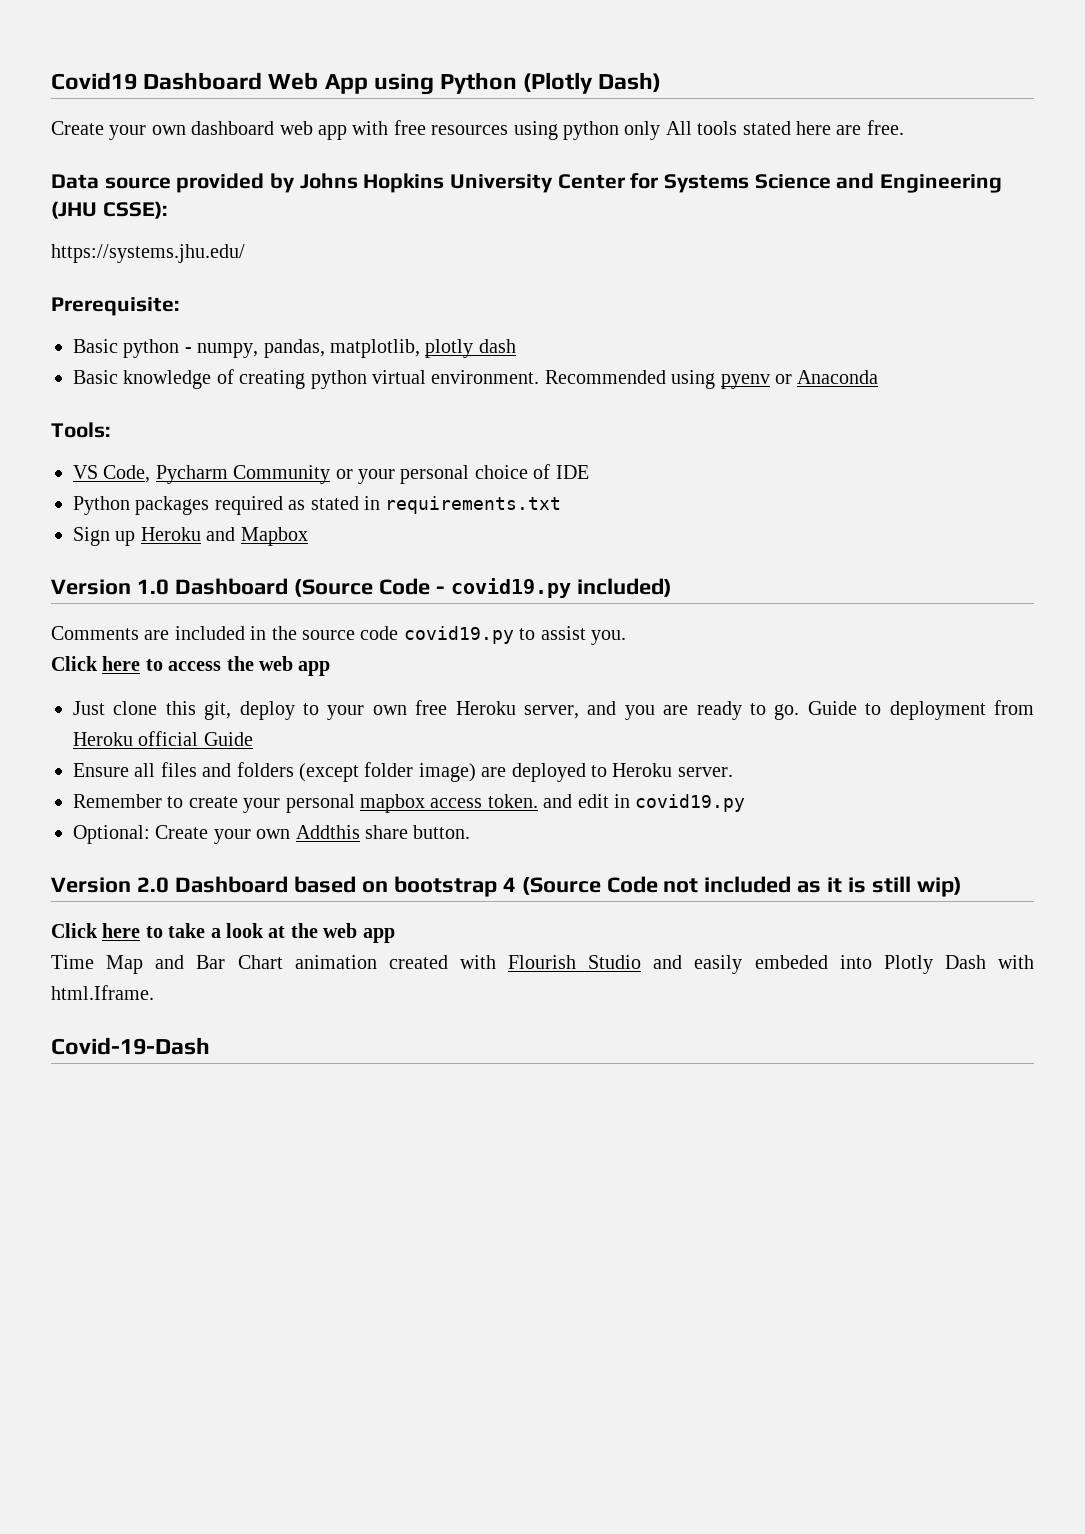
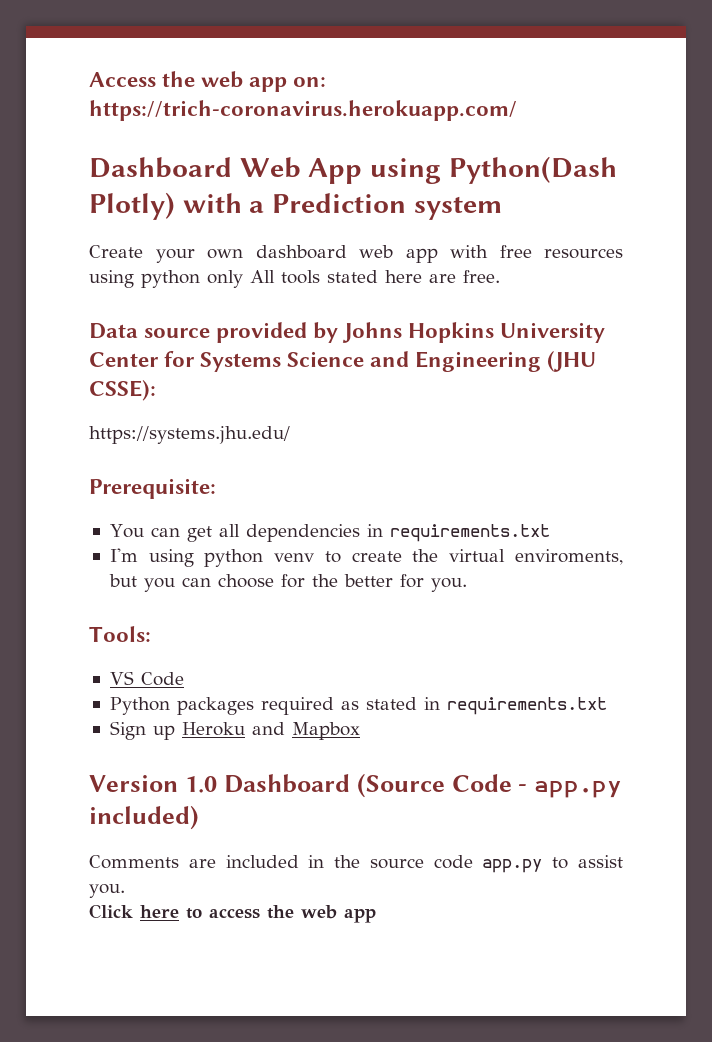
- Covid19 Dashboard Web App using Python (Plotly Dash)
+ Access the web app on: https://trich-coronavirus.herokuapp.com/
+ Dashboard Web App using Python(Dash Plotly) with a Prediction system
- Basic python - numpy, pandas, matplotlib, plotly dash
- Basic knowledge of creating python virtual environment. Recommended using pyenv or Anaconda
+ You can get all dependencies in requirements.txt
+ I'm using python venv to create the virtual enviroments, but you can choose for the better for you.
  Tools:
- VS Code, Pycharm Community or your personal choice of IDE
+ VS Code
- Version 1.0 Dashboard (Source Code - covid19.py included)
+ Version 1.0 Dashboard (Source Code - app.py included)
- Comments are included in the source code covid19.py to assist you.
+ Comments are included in the source code app.py to assist you.
- Just clone this git, deploy to your own free Heroku server, and you are ready to go. Guide to deployment from Heroku official Guide
- Ensure all files and folders (except folder image) are deployed to Heroku server.
- Remember to create your personal mapbox access token. and edit in covid19.py
- Optional: Create your own Addthis share button.
- Version 2.0 Dashboard based on bootstrap 4 (Source Code not included as it is still wip)
- Click here to take a look at the web app
- Time Map and Bar Chart animation created with Flourish Studio and easily embeded into Plotly Dash with html.Iframe.
- Covid-19-Dash

